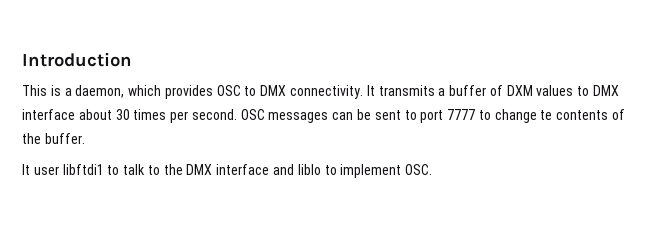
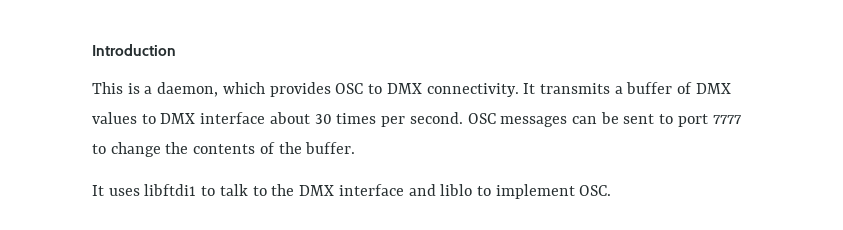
- It transmits a buffer of DXM values to DMX interface about 30 times per second.
+ It transmits a buffer of DMX values to DMX interface about 30 times per second.
- OSC messages can be sent to port 7777 to change te contents of the buffer.
+ OSC messages can be sent to port 7777 to change the contents of the buffer.
- It user libftdi1 to talk to the DMX interface and liblo to implement OSC.
+ It uses libftdi1 to talk to the DMX interface and liblo to implement OSC.

